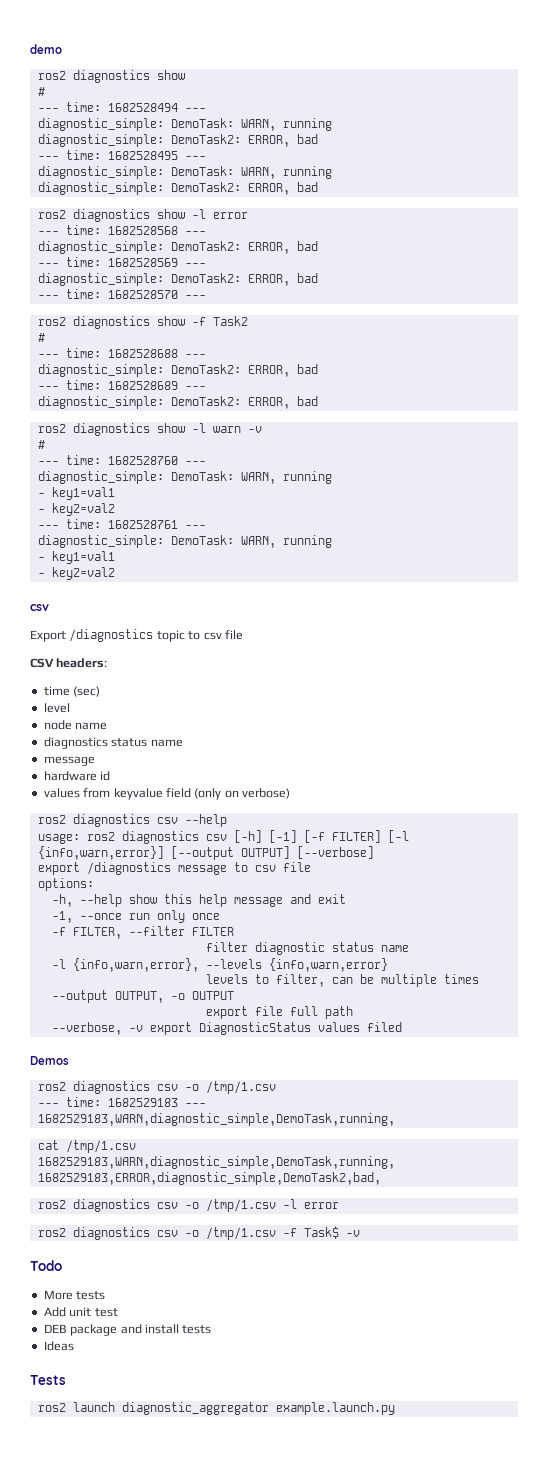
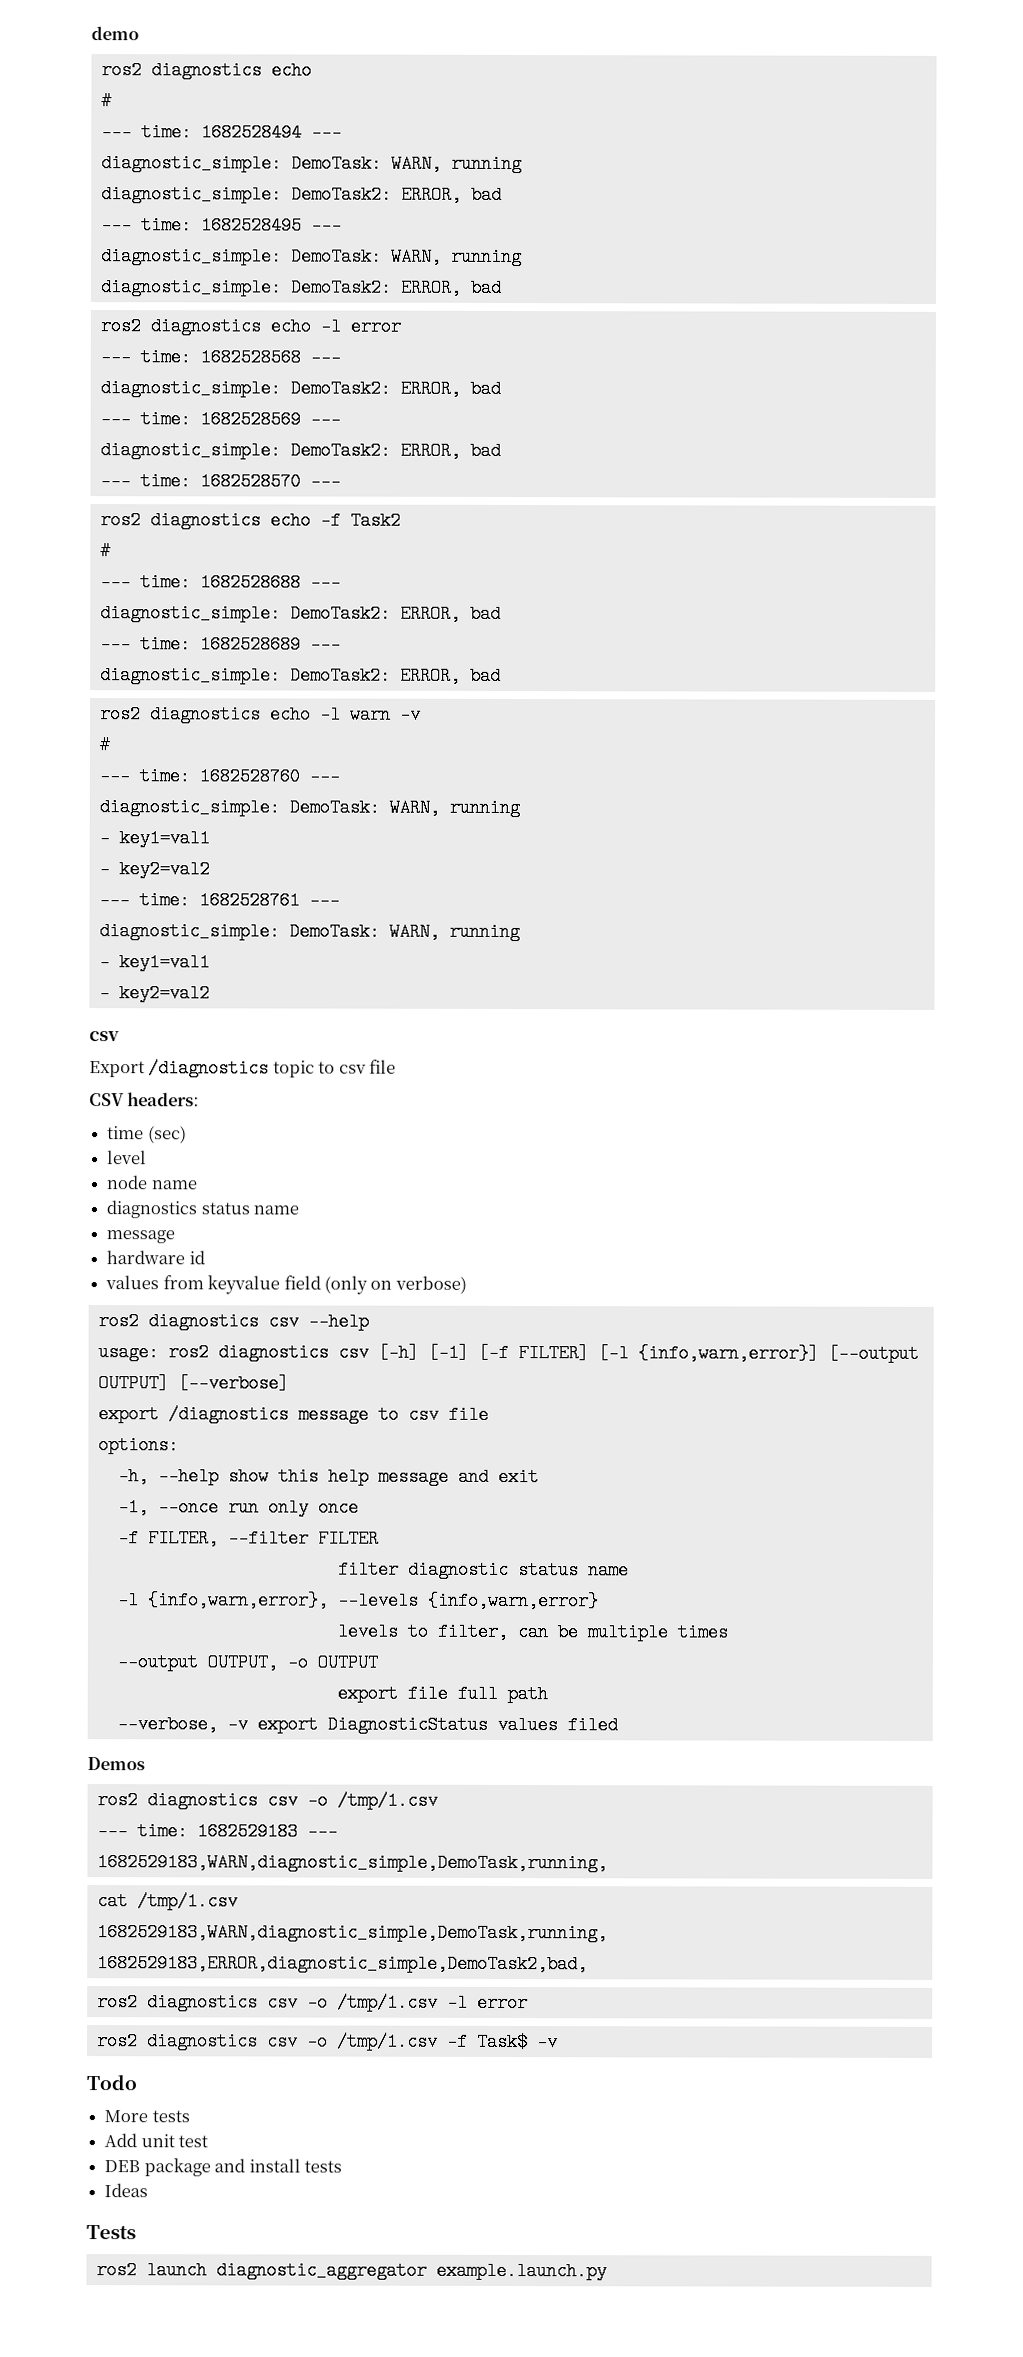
  demo
- ros2 diagnostics show
+ ros2 diagnostics echo
- ros2 diagnostics show -l error
+ ros2 diagnostics echo -l error
- ros2 diagnostics show -f Task2
+ ros2 diagnostics echo -f Task2
- ros2 diagnostics show -l warn -v
+ ros2 diagnostics echo -l warn -v

